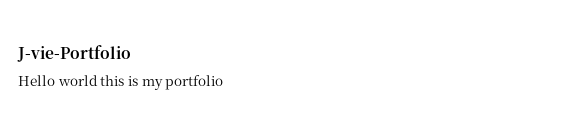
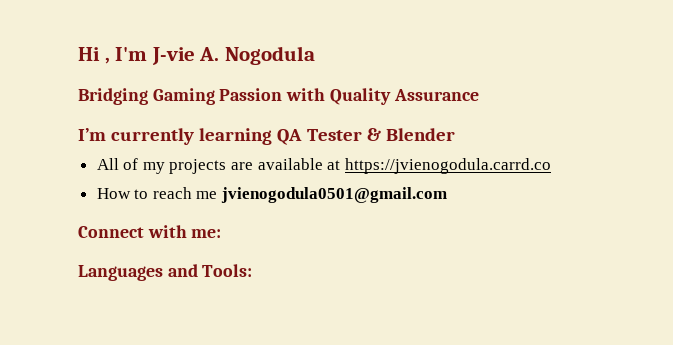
- J-vie-Portfolio
- Hello world this is my portfolio
+ Hi , I'm J-vie A. Nogodula
+ Bridging Gaming Passion with Quality Assurance
+ I’m currently learning QA Tester & Blender
+ All of my projects are available at https://jvienogodula.carrd.co
+ How to reach me jvienogodula0501@gmail.com
+ Connect with me:
+ Languages and Tools:

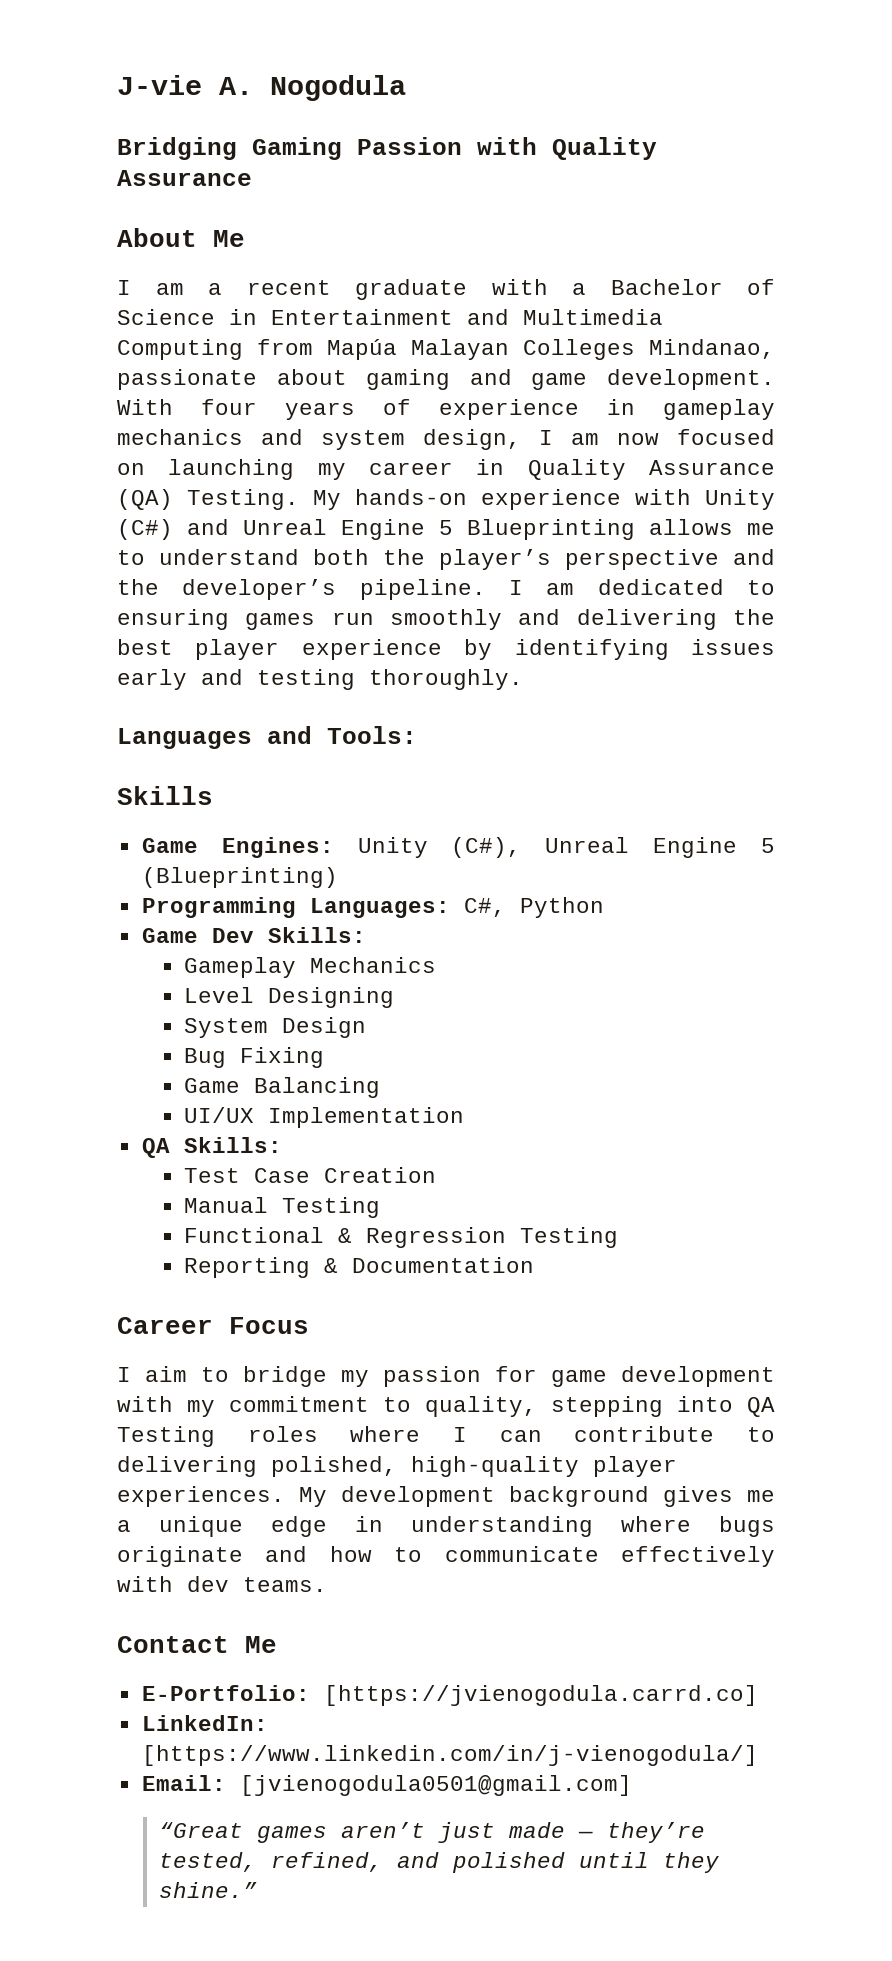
- Hi , I'm J-vie A. Nogodula
+ J-vie A. Nogodula
- I’m currently learning QA Tester & Blender
- All of my projects are available at https://jvienogodula.carrd.co
- How to reach me jvienogodula0501@gmail.com
- Connect with me:
+ About Me
+ I am a recent graduate with a Bachelor of Science in Entertainment and Multimedia Computing from Mapúa Malayan Colleges Mindanao, passionate about gaming and game development. With four years of experience in gameplay mechanics and system design, I am now focused on launching my career in Quality Assurance (QA) Testing. My hands-on experience with Unity (C#) and Unreal Engine 5 Blueprinting allows me to understand both the player’s perspective and the developer’s pipeline. I am dedicated to ensuring games run smoothly and delivering the best player experience by identifying issues early and testing thoroughly.
  Languages and Tools:
+ Skills
+ Game Engines: Unity (C#), Unreal Engine 5 (Blueprinting)
+ Programming Languages: C#, Python
+ Game Dev Skills:
+ Gameplay Mechanics
+ Level Designing
+ System Design
+ Bug Fixing
+ Game Balancing
+ UI/UX Implementation
+ QA Skills:
+ Test Case Creation
+ Manual Testing
+ Functional & Regression Testing
+ Reporting & Documentation
+ Career Focus
+ I aim to bridge my passion for game development with my commitment to quality, stepping into QA Testing roles where I can contribute to delivering polished, high-quality player experiences. My development background gives me a unique edge in understanding where bugs originate and how to communicate effectively with dev teams.
+ Contact Me
+ E-Portfolio: [https://jvienogodula.carrd.co]
+ LinkedIn: [https://www.linkedin.com/in/j-vienogodula/]
+ Email: [jvienogodula0501@gmail.com]
+ “Great games aren’t just made — they’re tested, refined, and polished until they shine.”

